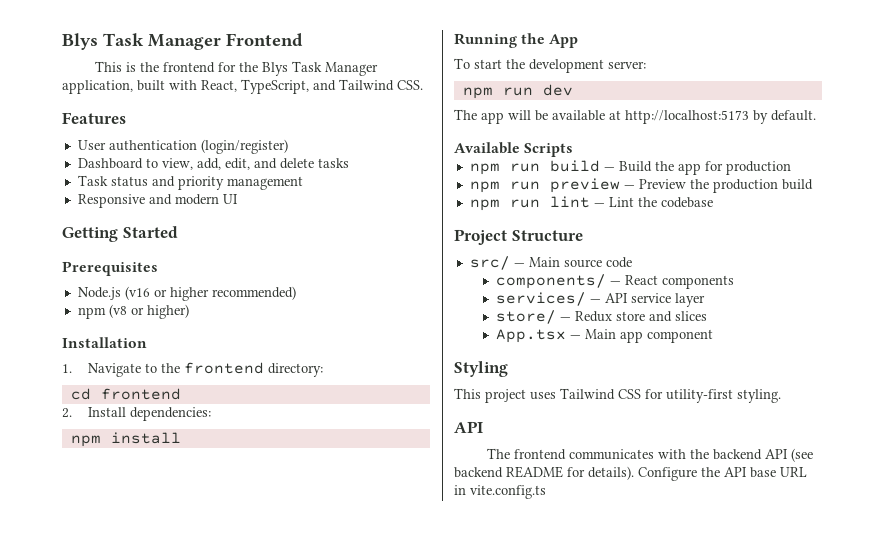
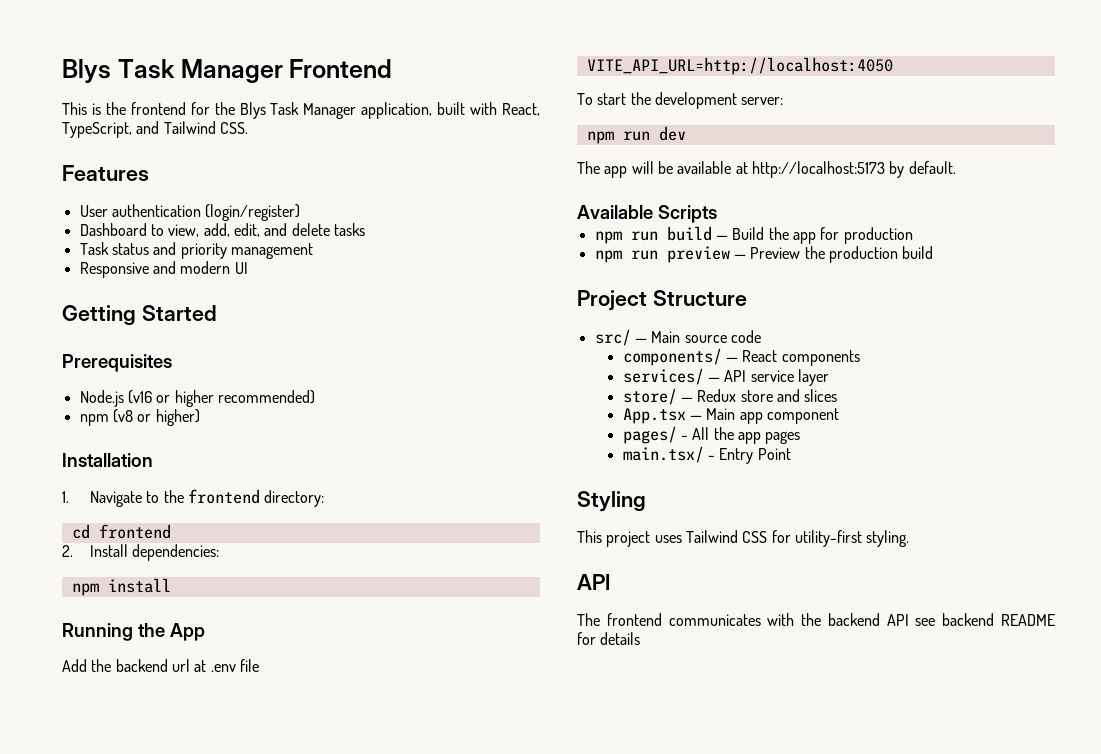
+ Add the backend url at .env file
+ VITE_API_URL=http://localhost:4050
- npm run lint — Lint the codebase
+ pages/ - All the app pages
+ main.tsx/ - Entry Point
- The frontend communicates with the backend API (see backend README for details). Configure the API base URL in vite.config.ts
+ The frontend communicates with the backend API see backend README for details

